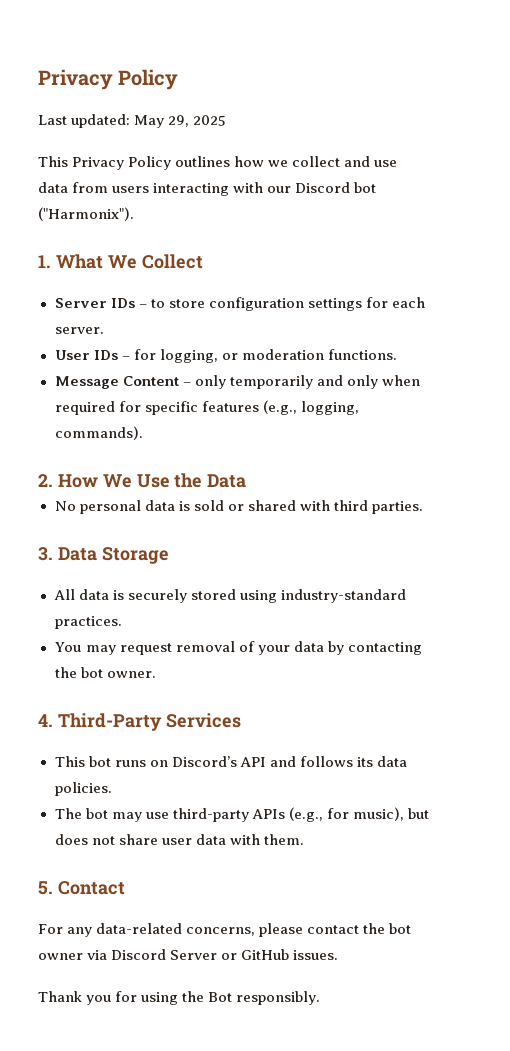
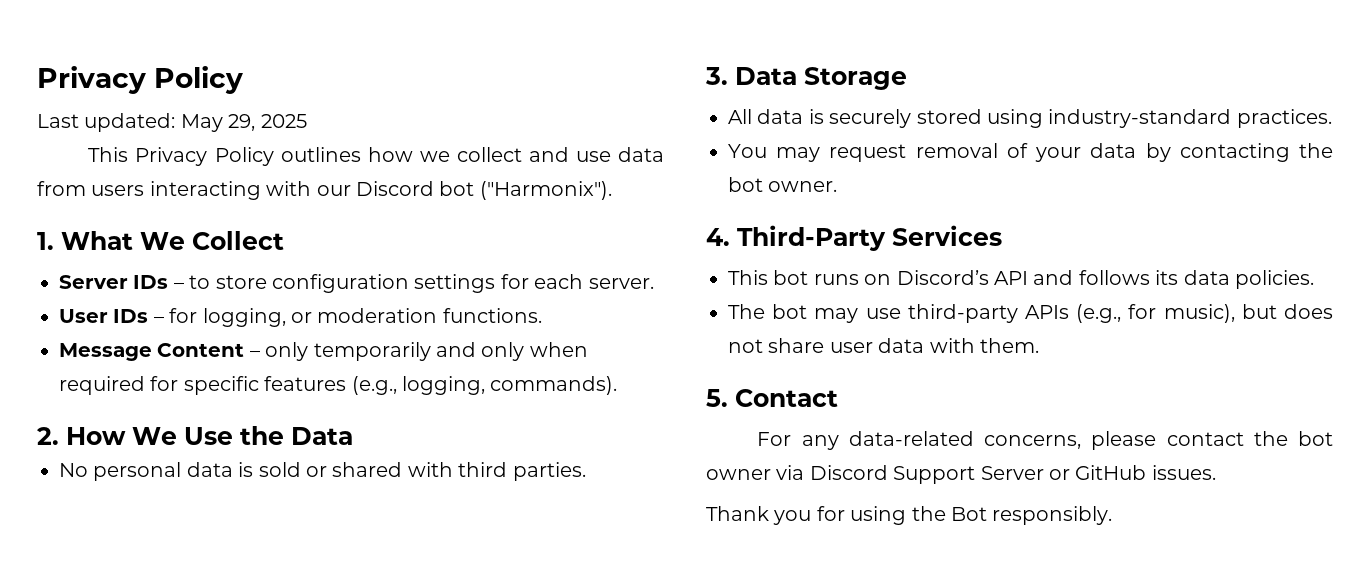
- For any data-related concerns, please contact the bot owner via Discord Server or GitHub issues.
+ For any data-related concerns, please contact the bot owner via Discord Support Server or GitHub issues.

